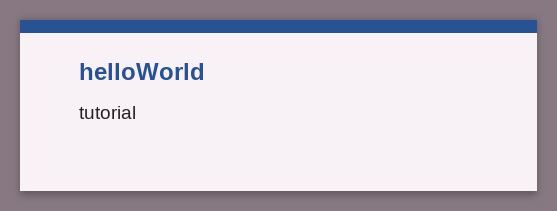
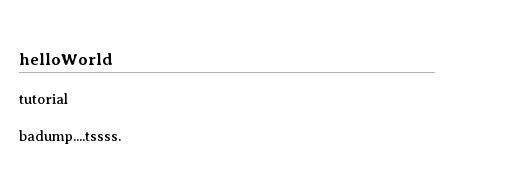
+ badump....tssss.

